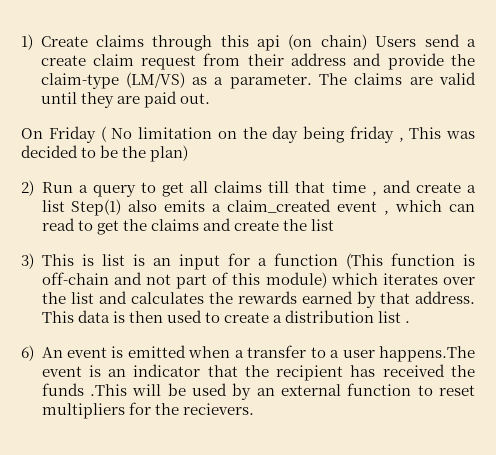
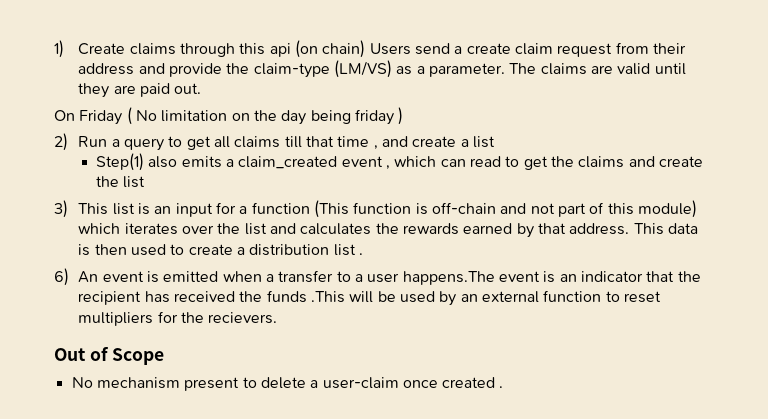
- On Friday ( No limitation on the day being friday , This was decided to be the plan)
+ On Friday ( No limitation on the day being friday )
- 2) Run a query to get all claims till that time , and create a list Step(1) also emits a claim_created event , which can read to get the claims and create the list
+ 2) Run a query to get all claims till that time , and create a list
+ Step(1) also emits a claim_created event , which can read to get the claims and create the list
- 3) This is list is an input for a function (This function is off-chain and not part of this module) which iterates over the list and calculates the rewards earned by that address.
+ 3) This list is an input for a function (This function is off-chain and not part of this module) which iterates over the list and calculates the rewards earned by that address.
+ Out of Scope
+ No mechanism present to delete a user-claim once created .

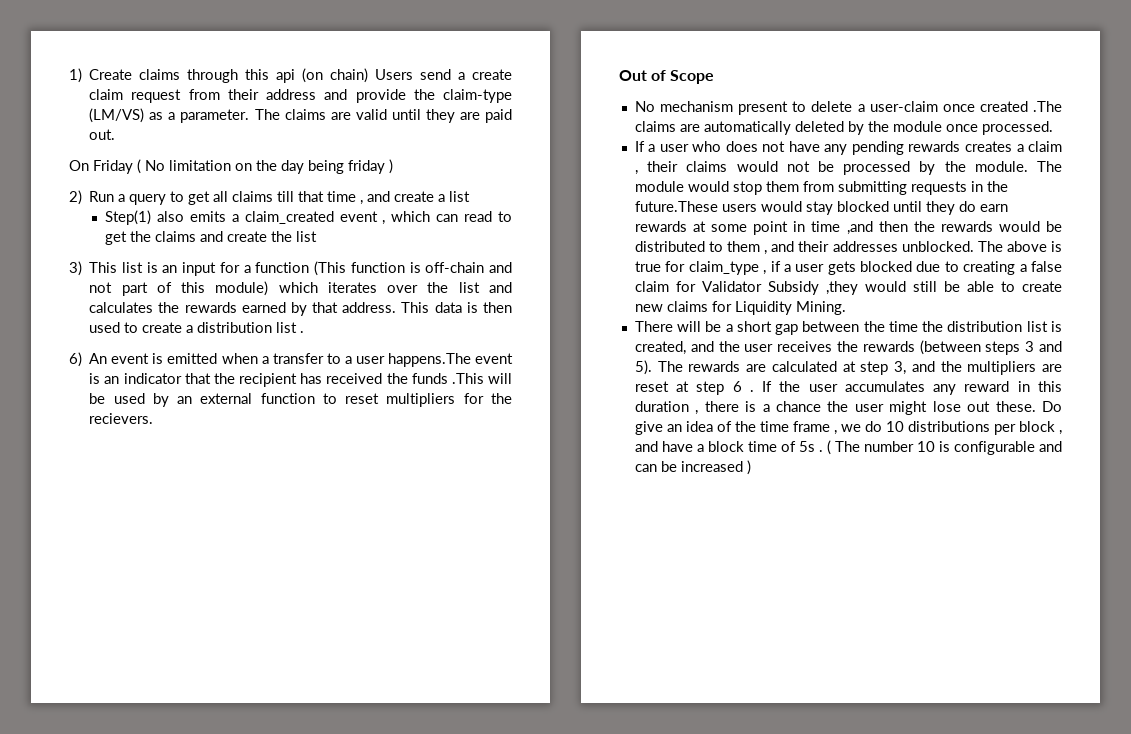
- No mechanism present to delete a user-claim once created .
+ No mechanism present to delete a user-claim once created .The claims are automatically deleted by the module once processed.
+ If a user who does not have any pending rewards creates a claim , their claims would not be processed by the module. The module would stop them from submitting requests in the future.These users would stay blocked until they do earn rewards at some point in time ,and then the rewards would be distributed to them , and their addresses unblocked. The above is true for claim_type , if a user gets blocked due to creating a false claim for Validator Subsidy ,they would still be able to create new claims for Liquidity Mining.
+ There will be a short gap between the time the distribution list is created, and the user receives the rewards (between steps 3 and 5). The rewards are calculated at step 3, and the multipliers are reset at step 6 . If the user accumulates any reward in this duration , there is a chance the user might lose out these. Do give an idea of the time frame , we do 10 distributions per block , and have a block time of 5s . ( The number 10 is configurable and can be increased )

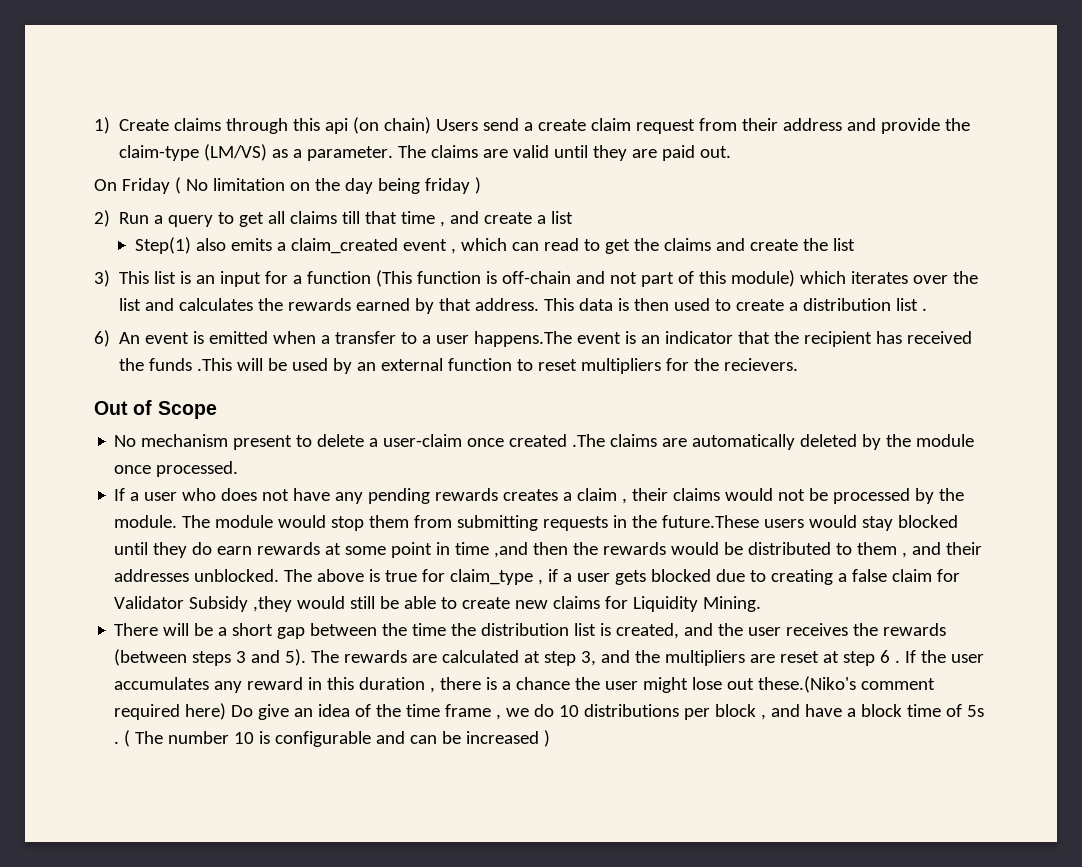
- If the user accumulates any reward in this duration , there is a chance the user might lose out these. Do give an idea of the time frame , we do 10 distributions per block , and have a block time of 5s .
+ If the user accumulates any reward in this duration , there is a chance the user might lose out these.(Niko's comment required here) Do give an idea of the time frame , we do 10 distributions per block , and have a block time of 5s .

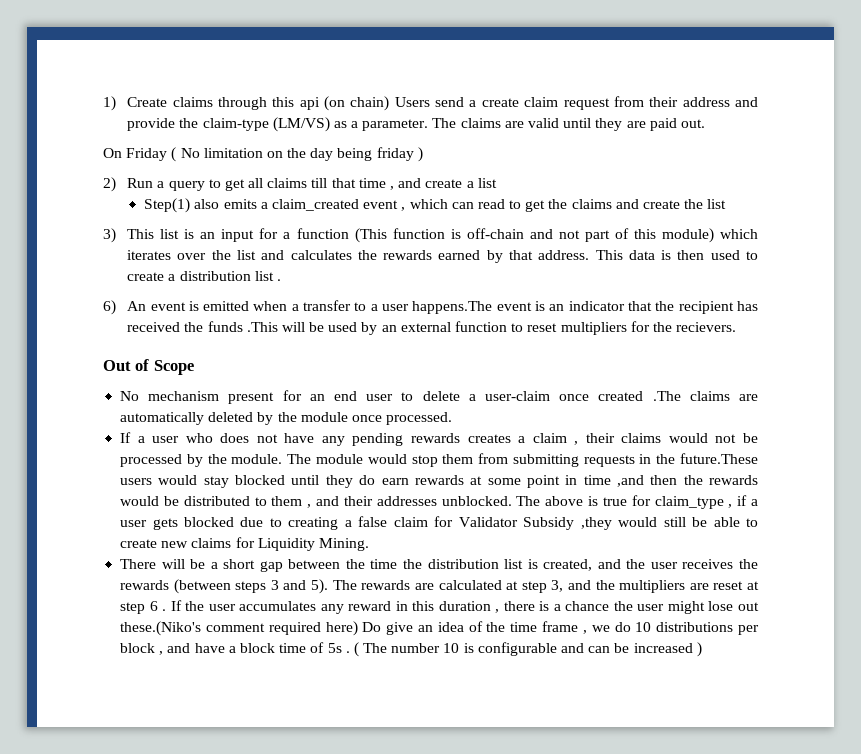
- No mechanism present to delete a user-claim once created .The claims are automatically deleted by the module once processed.
+ No mechanism present for an end user to delete a user-claim once created .The claims are automatically deleted by the module once processed.

